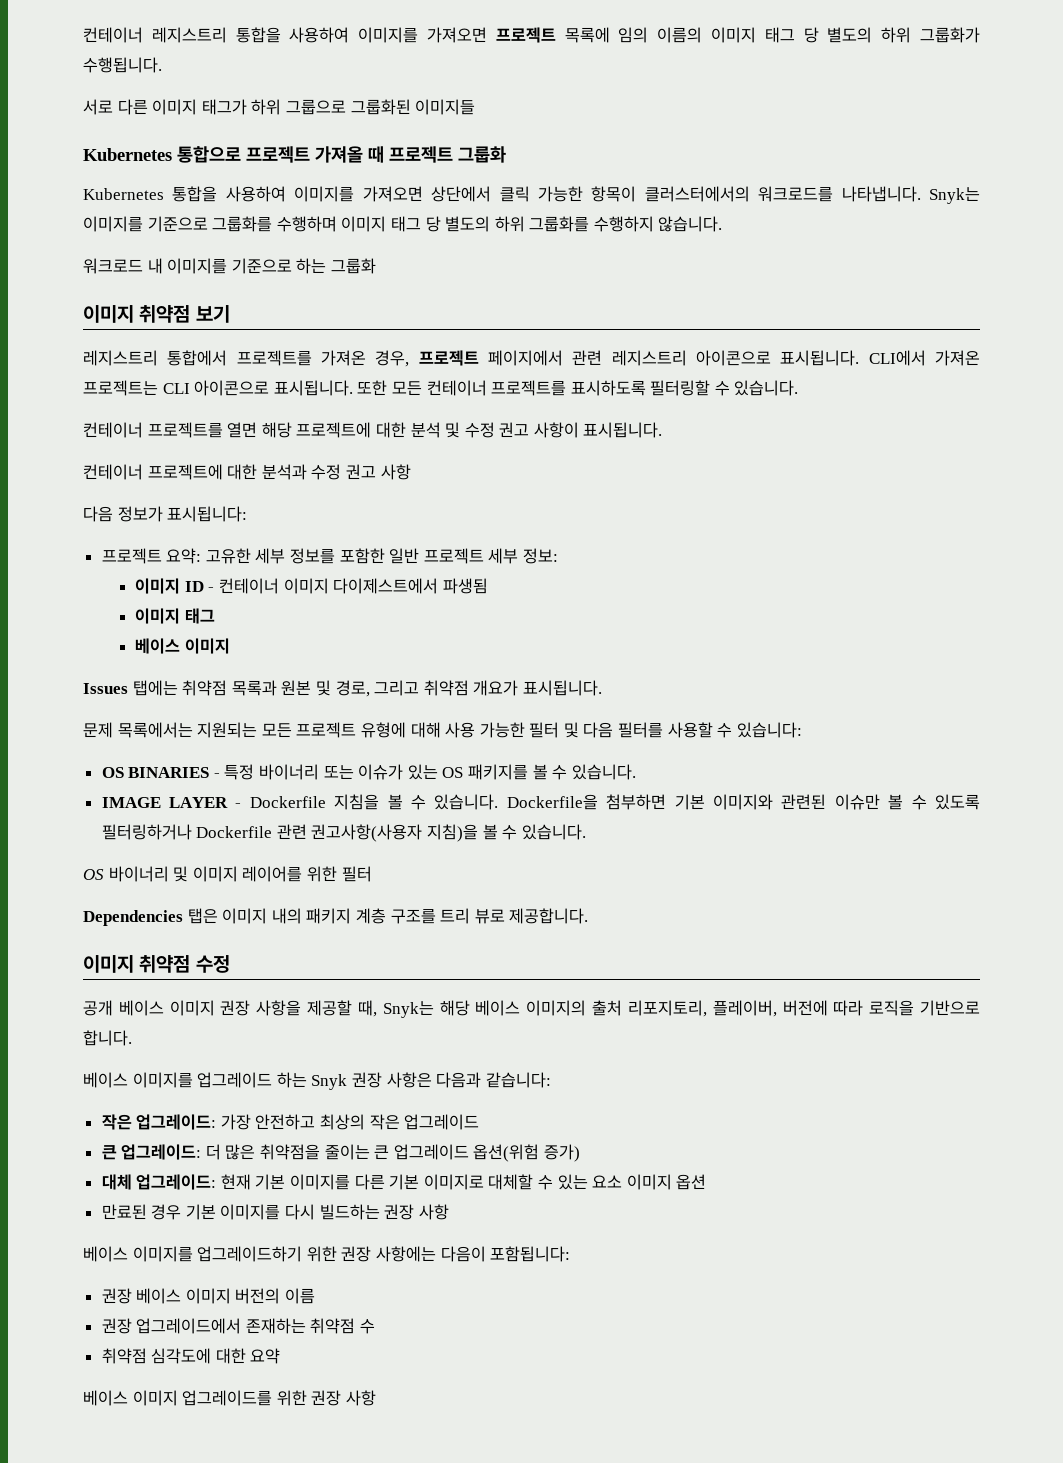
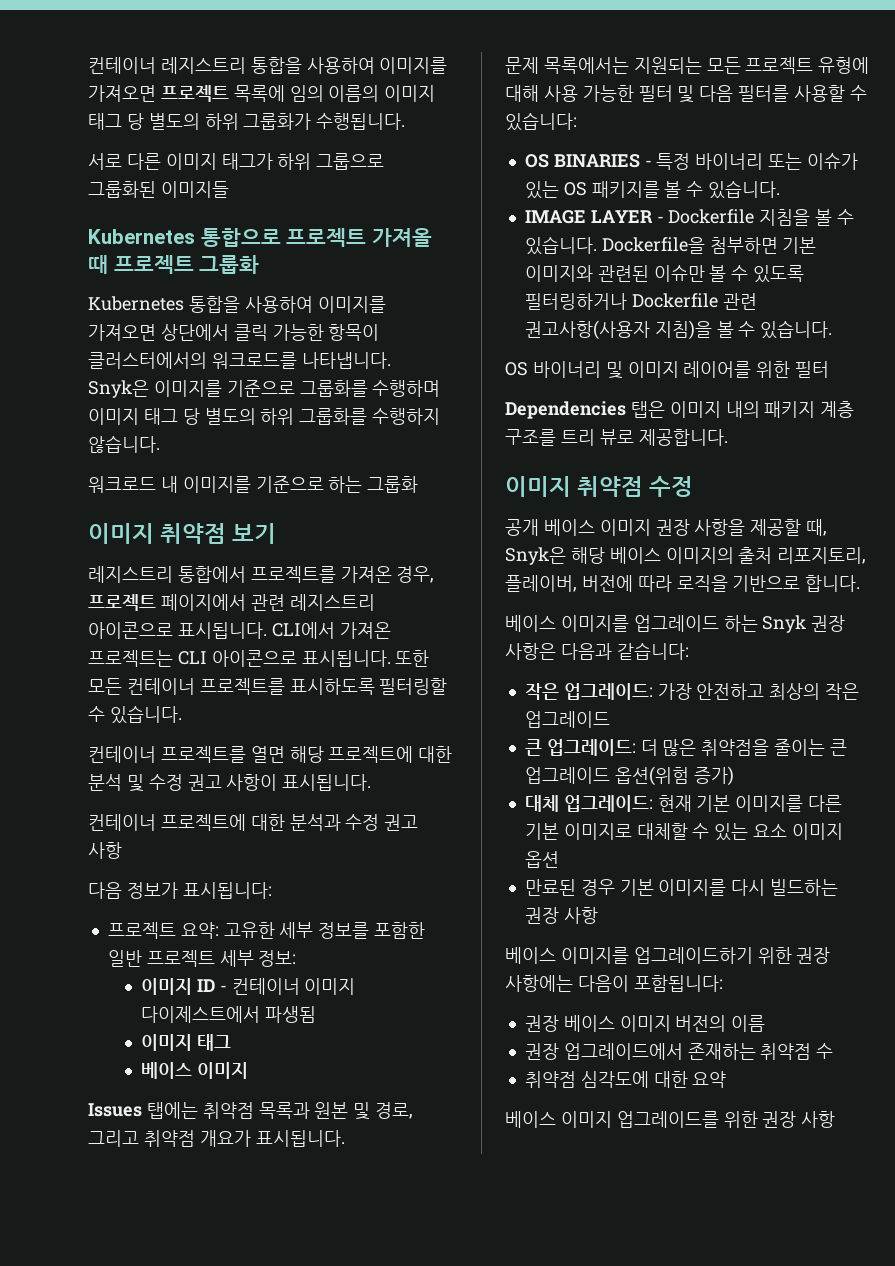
- Snyk는 이미지를 기준으로 그룹화를 수행하며 이미지 태그 당 별도의 하위 그룹화를 수행하지 않습니다.
+ Snyk은 이미지를 기준으로 그룹화를 수행하며 이미지 태그 당 별도의 하위 그룹화를 수행하지 않습니다.
- 공개 베이스 이미지 권장 사항을 제공할 때, Snyk는 해당 베이스 이미지의 출처 리포지토리, 플레이버, 버전에 따라 로직을 기반으로 합니다.
+ 공개 베이스 이미지 권장 사항을 제공할 때, Snyk은 해당 베이스 이미지의 출처 리포지토리, 플레이버, 버전에 따라 로직을 기반으로 합니다.

